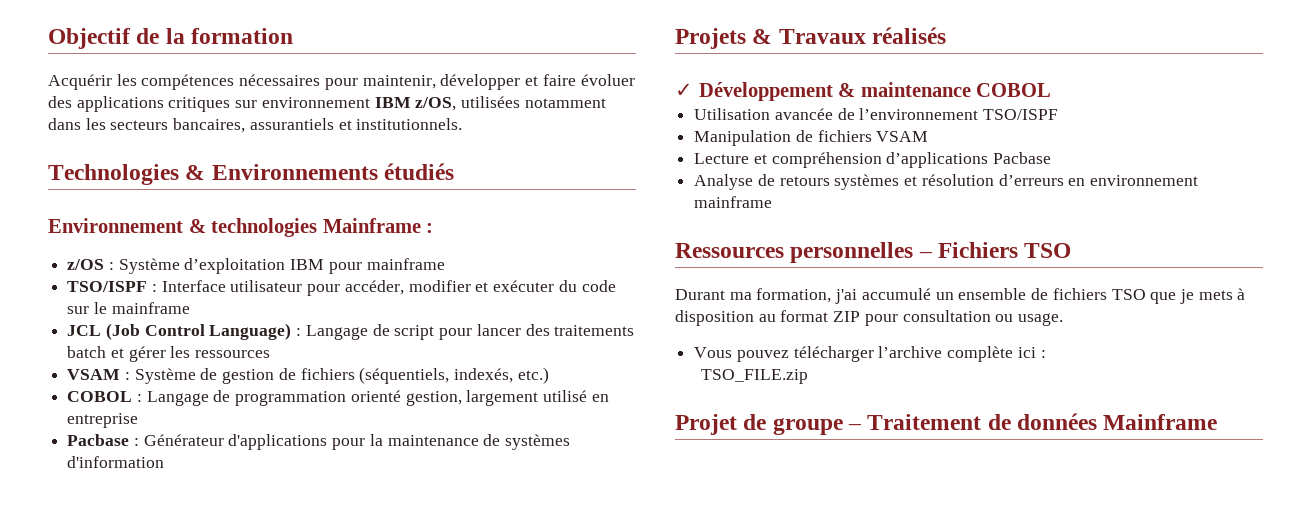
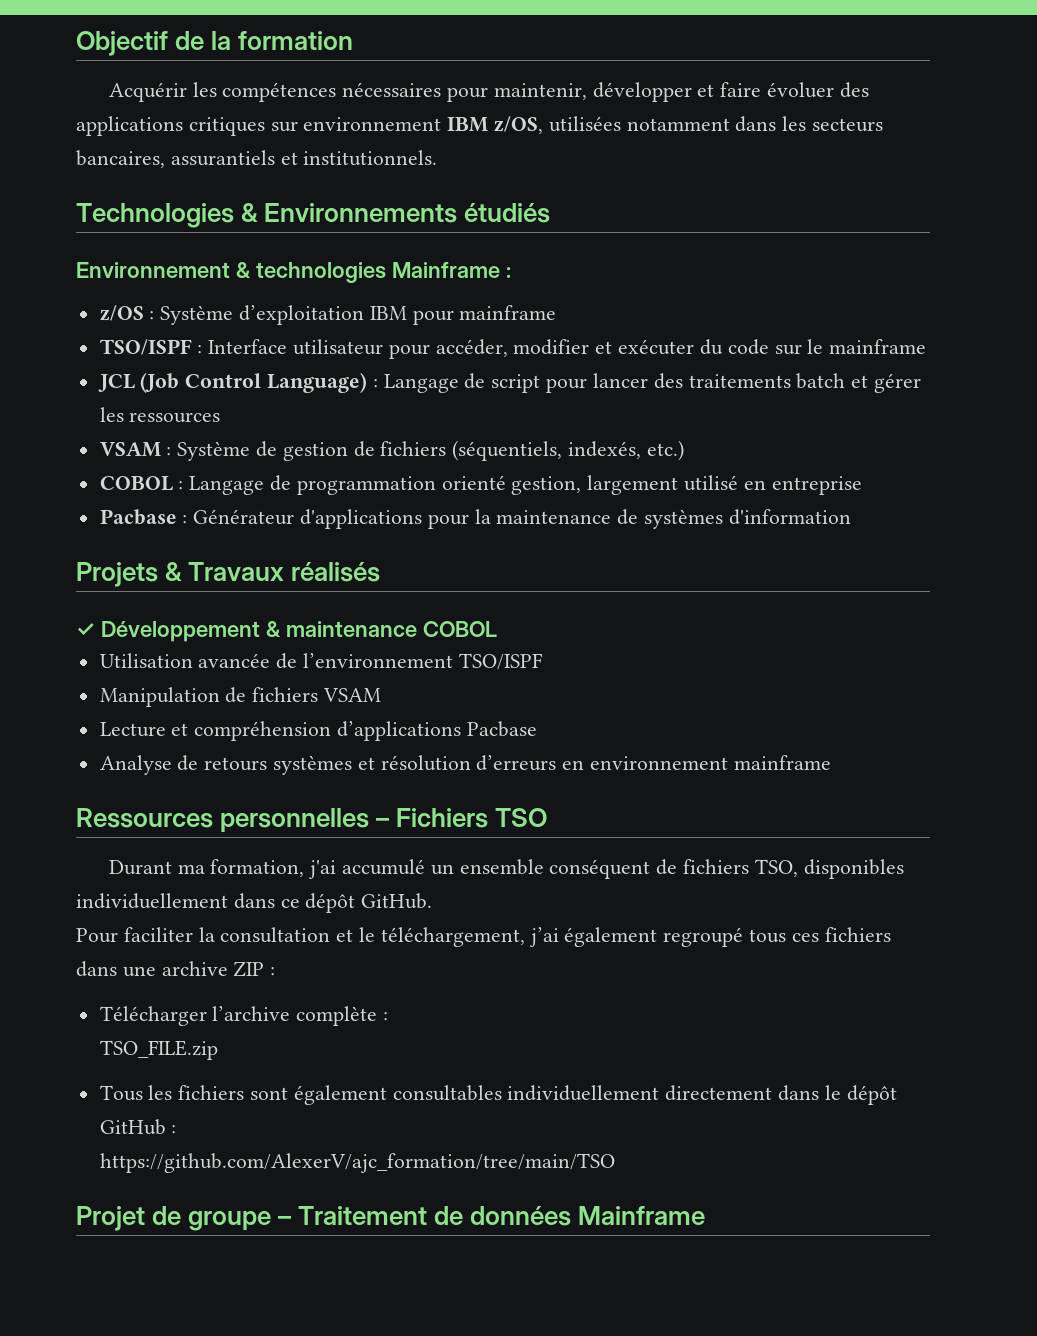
- Durant ma formation, j'ai accumulé un ensemble de fichiers TSO que je mets à disposition au format ZIP pour consultation ou usage.
- Vous pouvez télécharger l’archive complète ici :
+ Durant ma formation, j'ai accumulé un ensemble conséquent de fichiers TSO, disponibles individuellement dans ce dépôt GitHub.
+ Pour faciliter la consultation et le téléchargement, j’ai également regroupé tous ces fichiers dans une archive ZIP :
+ Télécharger l’archive complète :
+ Tous les fichiers sont également consultables individuellement directement dans le dépôt GitHub :
+ https://github.com/AlexerV/ajc_formation/tree/main/TSO

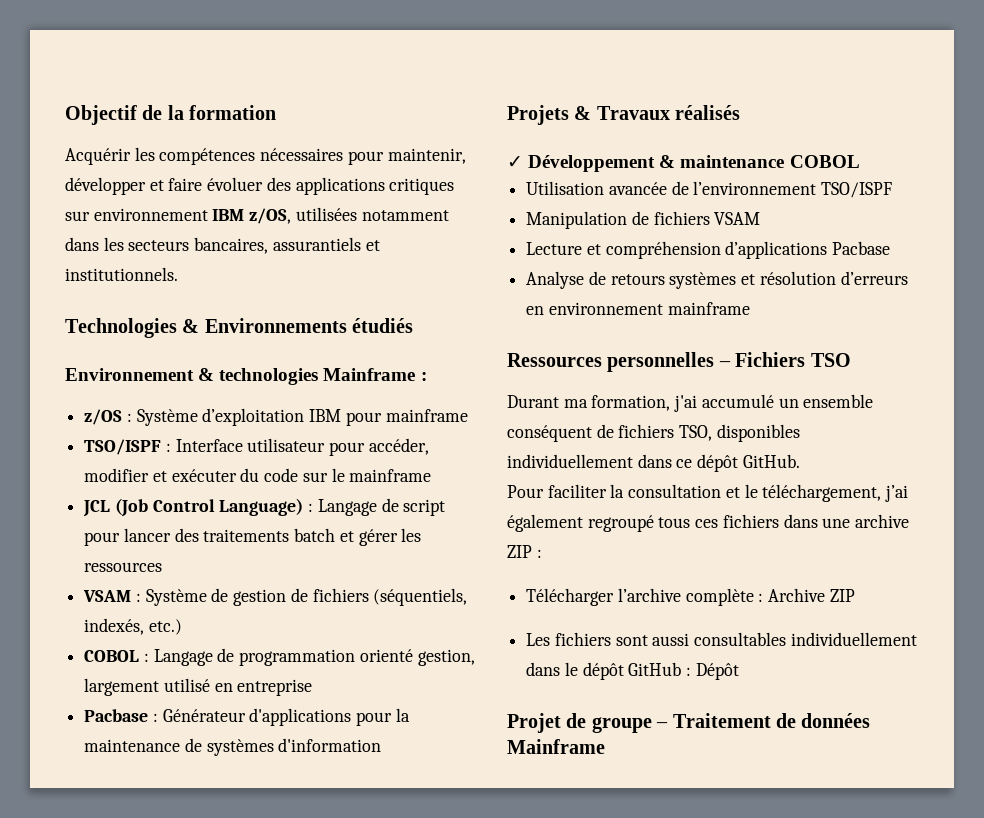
- Télécharger l’archive complète :
- TSO_FILE.zip
- Tous les fichiers sont également consultables individuellement directement dans le dépôt GitHub :
- https://github.com/AlexerV/ajc_formation/tree/main/TSO
+ Télécharger l’archive complète : Archive ZIP
+ Les fichiers sont aussi consultables individuellement dans le dépôt GitHub : Dépôt

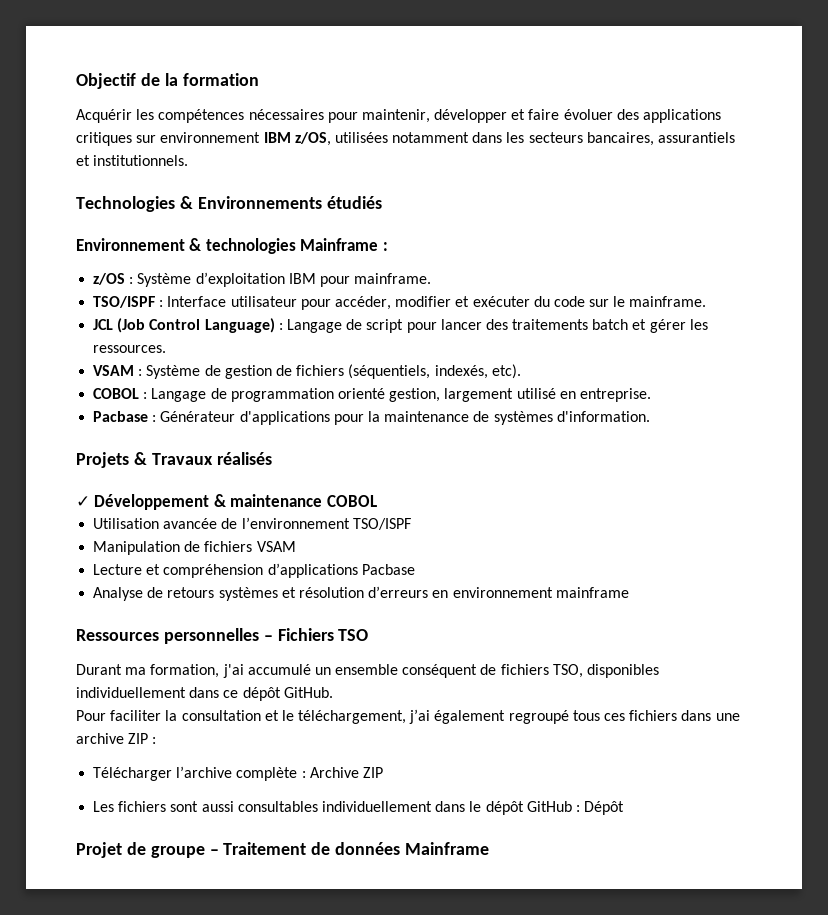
- z/OS : Système d’exploitation IBM pour mainframe
+ z/OS : Système d’exploitation IBM pour mainframe.
- TSO/ISPF : Interface utilisateur pour accéder, modifier et exécuter du code sur le mainframe
+ TSO/ISPF : Interface utilisateur pour accéder, modifier et exécuter du code sur le mainframe.
- JCL (Job Control Language) : Langage de script pour lancer des traitements batch et gérer les ressources
+ JCL (Job Control Language) : Langage de script pour lancer des traitements batch et gérer les ressources.
- VSAM : Système de gestion de fichiers (séquentiels, indexés, etc.)
+ VSAM : Système de gestion de fichiers (séquentiels, indexés, etc).
- COBOL : Langage de programmation orienté gestion, largement utilisé en entreprise
+ COBOL : Langage de programmation orienté gestion, largement utilisé en entreprise.
- Pacbase : Générateur d'applications pour la maintenance de systèmes d'information
+ Pacbase : Générateur d'applications pour la maintenance de systèmes d'information.

